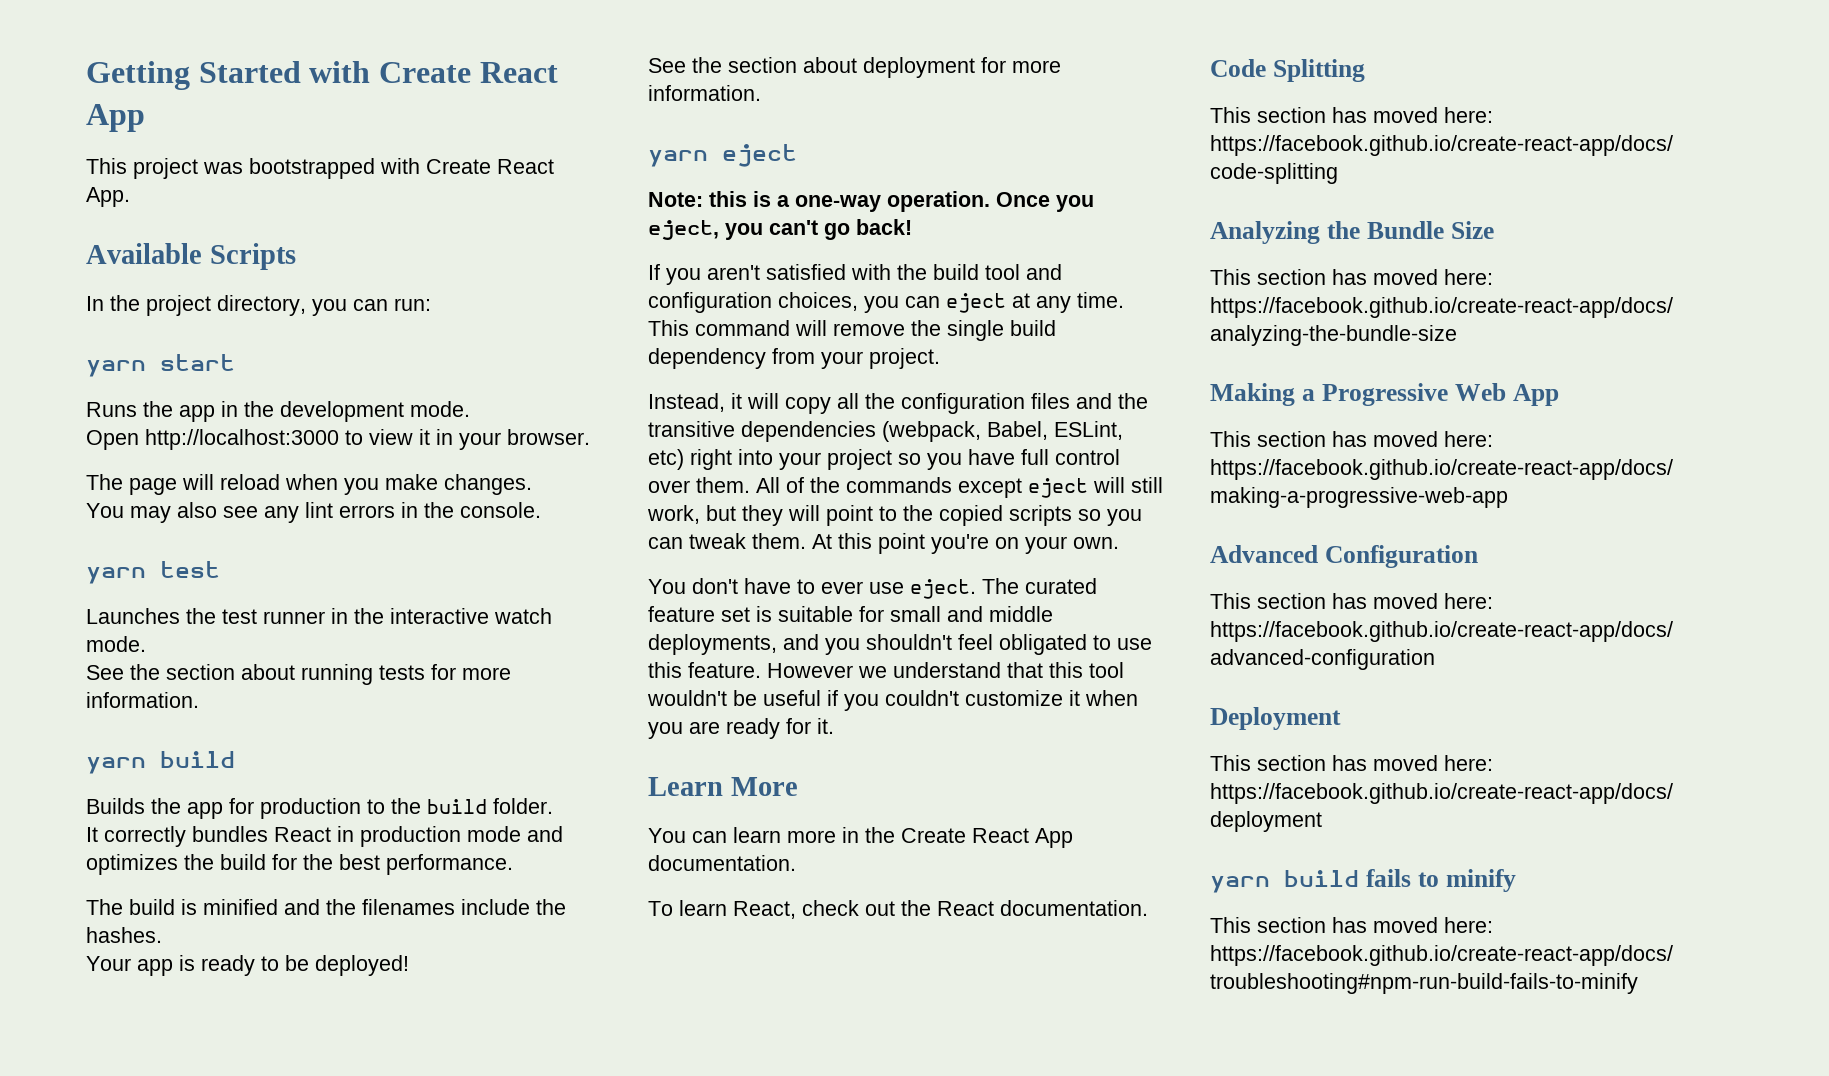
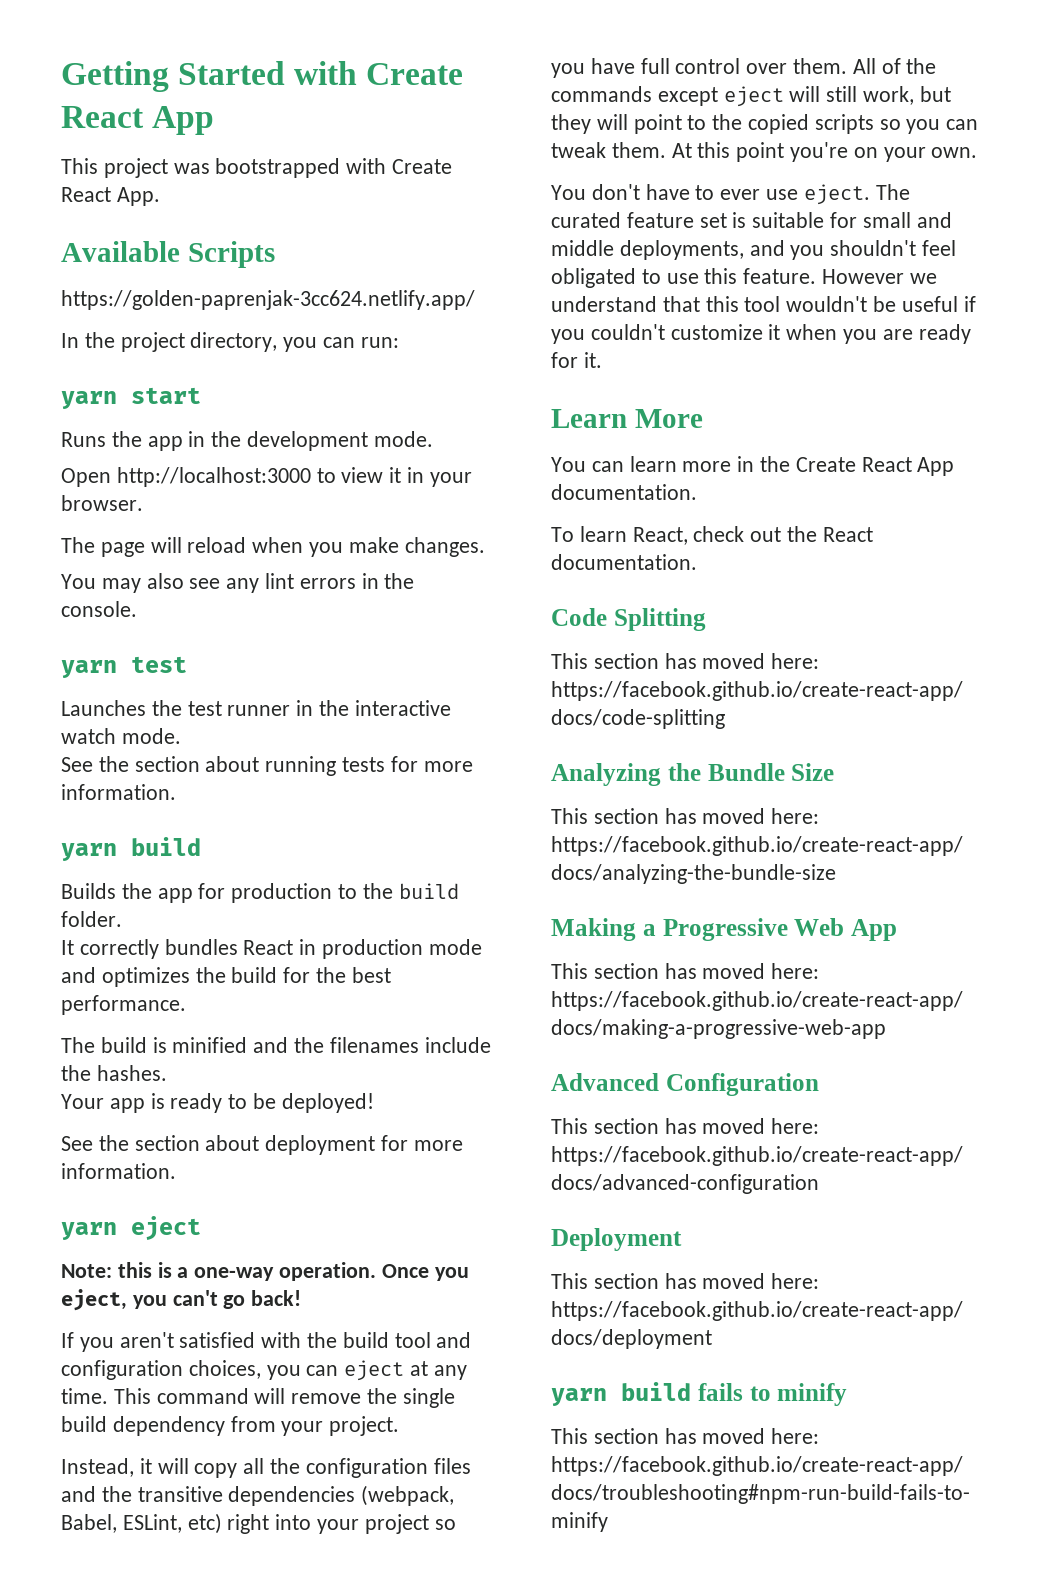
+ https://golden-paprenjak-3cc624.netlify.app/

